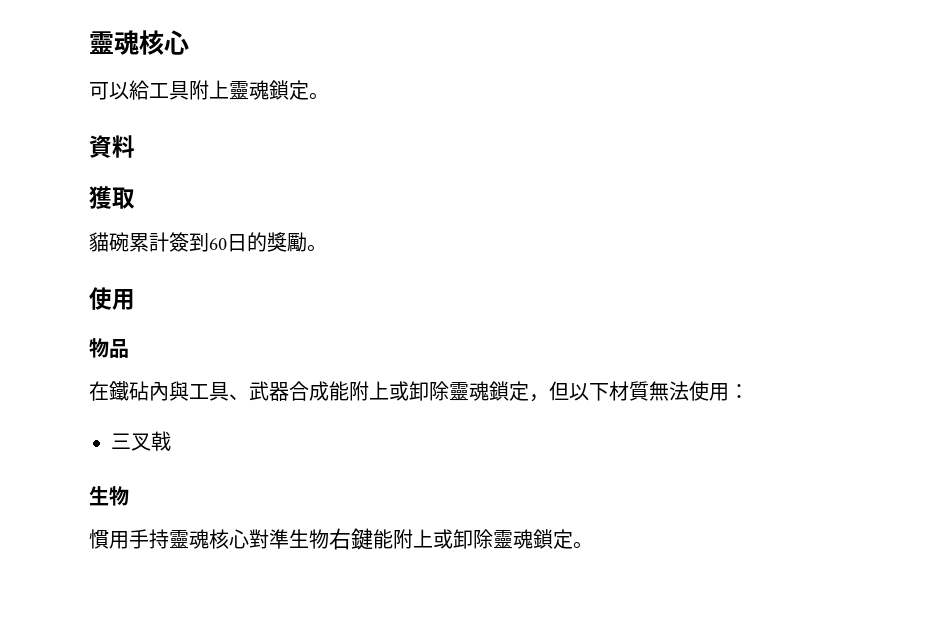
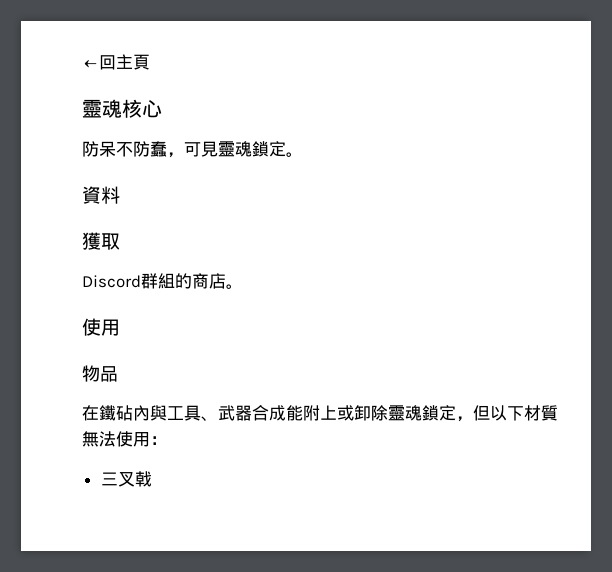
+ ←回主頁
- 可以給工具附上靈魂鎖定。
+ 防呆不防蠢，可見靈魂鎖定。
- 貓碗累計簽到60日的獎勵。
+ Discord群組的商店。
  三叉戟
- 生物
- 慣用手持靈魂核心對準生物右鍵能附上或卸除靈魂鎖定。

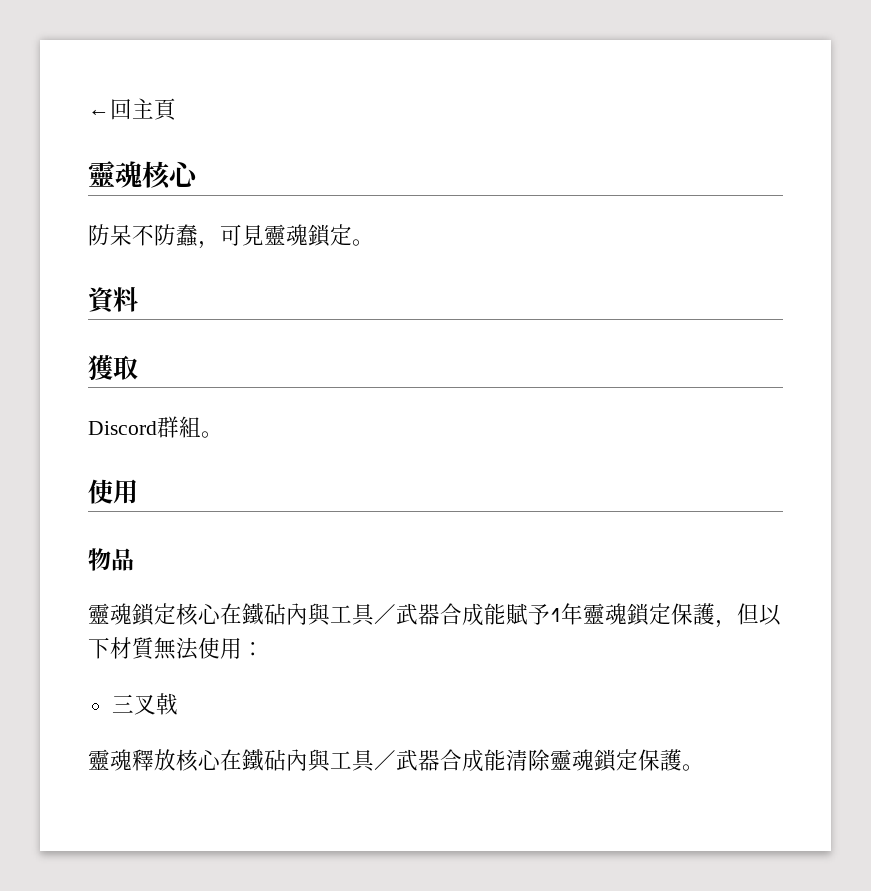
- Discord群組的商店。
+ Discord群組。
- 在鐵砧內與工具、武器合成能附上或卸除靈魂鎖定，但以下材質無法使用：
+ 靈魂鎖定核心在鐵砧內與工具／武器合成能賦予1年靈魂鎖定保護，但以下材質無法使用：
+ 靈魂釋放核心在鐵砧內與工具／武器合成能清除靈魂鎖定保護。

